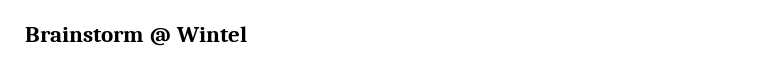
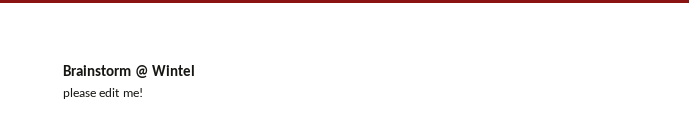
+ please edit me!

